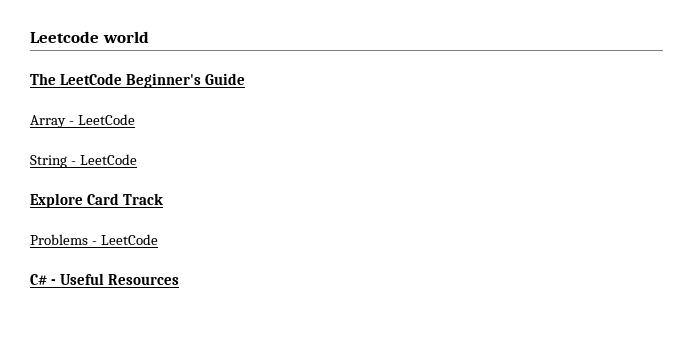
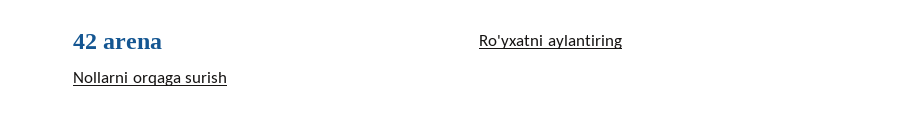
- Leetcode world
- The LeetCode Beginner's Guide
- Array - LeetCode
- String - LeetCode
- Explore Card Track
- Problems - LeetCode
- C# - Useful Resources
+ 42 arena
+ Nollarni orqaga surish
+ Ro'yxatni aylantiring

